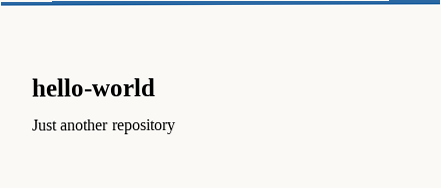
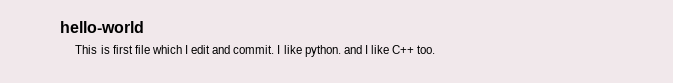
- Just another repository
+ This is first file which I edit and commit. I like python. and I like C++ too.

